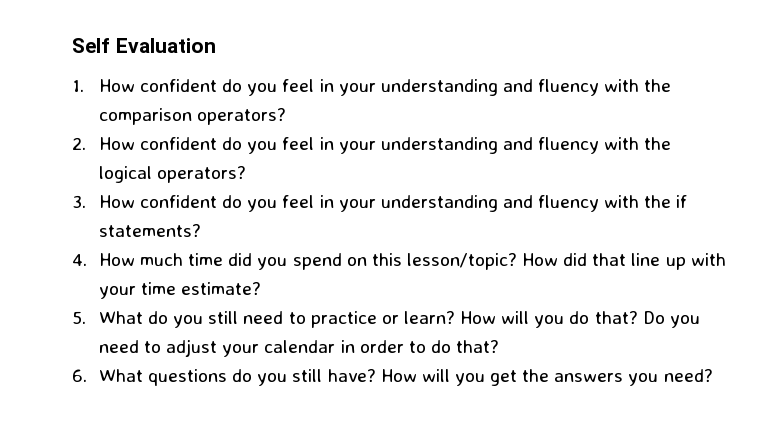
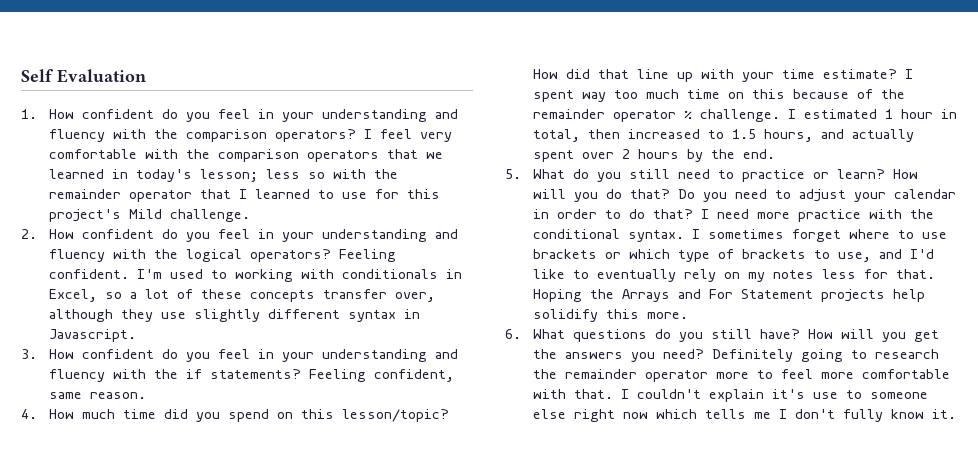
+ I feel very comfortable with the comparison operators that we learned in today's lesson; less so with the remainder operator that I learned to use for this project's Mild challenge.
+ Feeling confident. I'm used to working with conditionals in Excel, so a lot of these concepts transfer over, although they use slightly different syntax in Javascript.
+ Feeling confident, same reason.
+ I spent way too much time on this because of the remainder operator % challenge. I estimated 1 hour in total, then increased to 1.5 hours, and actually spent over 2 hours by the end.
+ I need more practice with the conditional syntax. I sometimes forget where to use brackets or which type of brackets to use, and I'd like to eventually rely on my notes less for that. Hoping the Arrays and For Statement projects help solidify this more.
+ Definitely going to research the remainder operator more to feel more comfortable with that. I couldn't explain it's use to someone else right now which tells me I don't fully know it.

